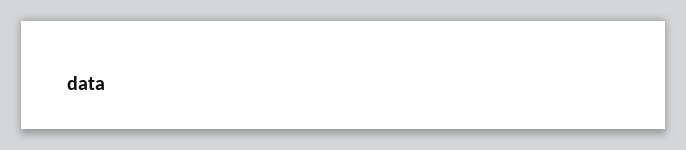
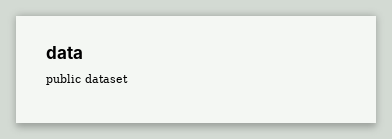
+ public dataset

